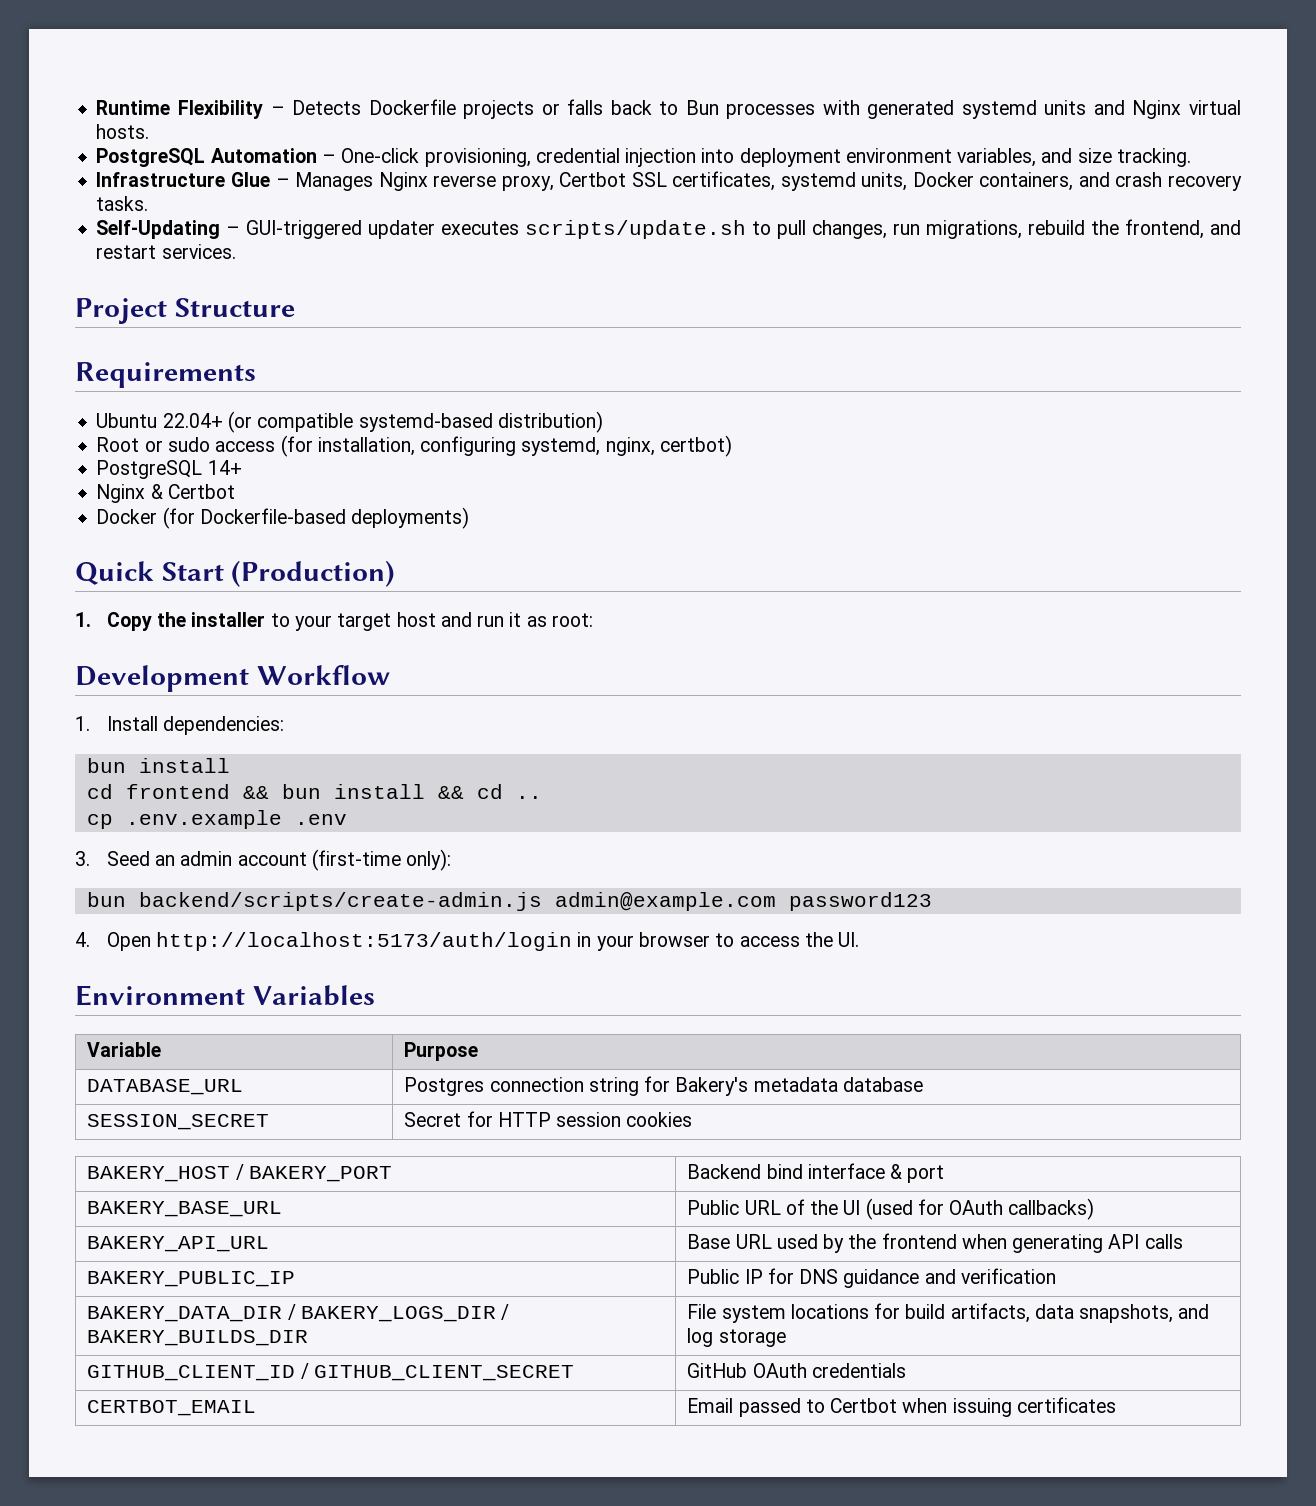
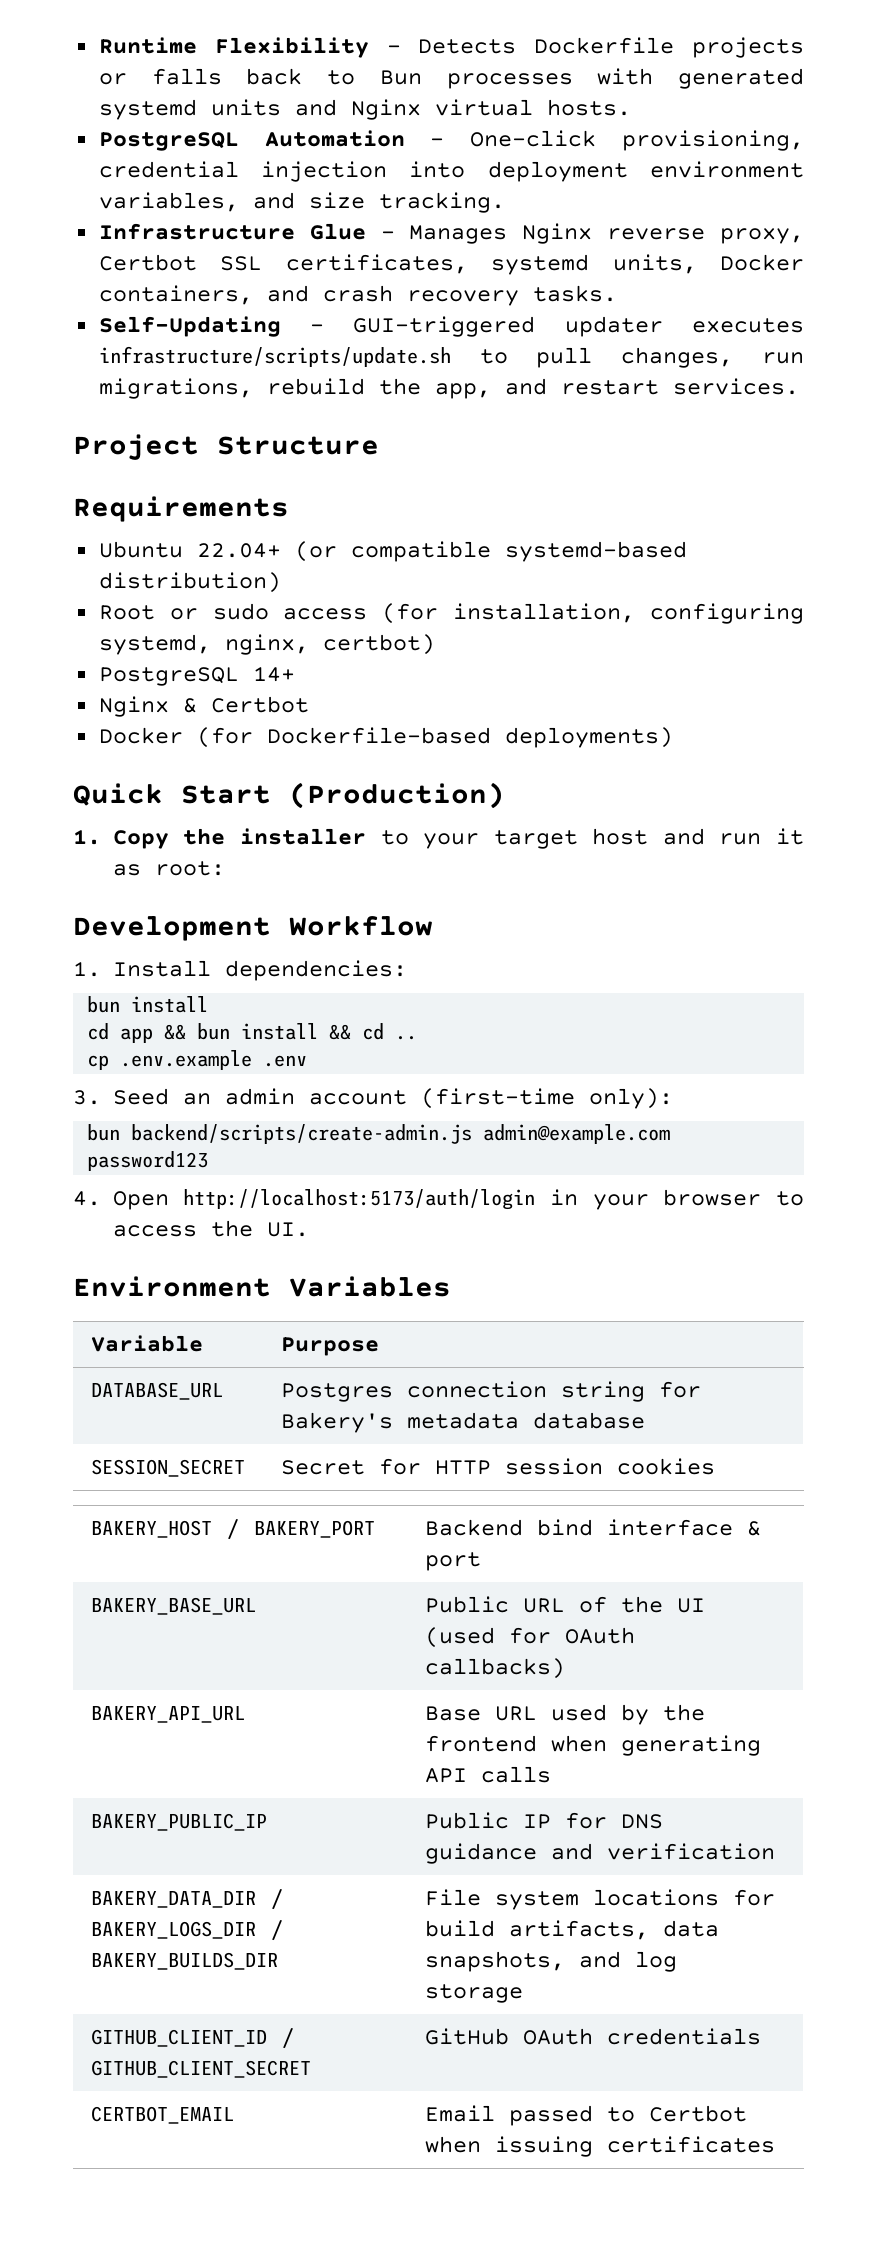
- Self-Updating – GUI-triggered updater executes scripts/update.sh to pull changes, run migrations, rebuild the frontend, and restart services.
+ Self-Updating – GUI-triggered updater executes infrastructure/scripts/update.sh to pull changes, run migrations, rebuild the app, and restart services.
- cd frontend && bun install && cd ..
+ cd app && bun install && cd ..

